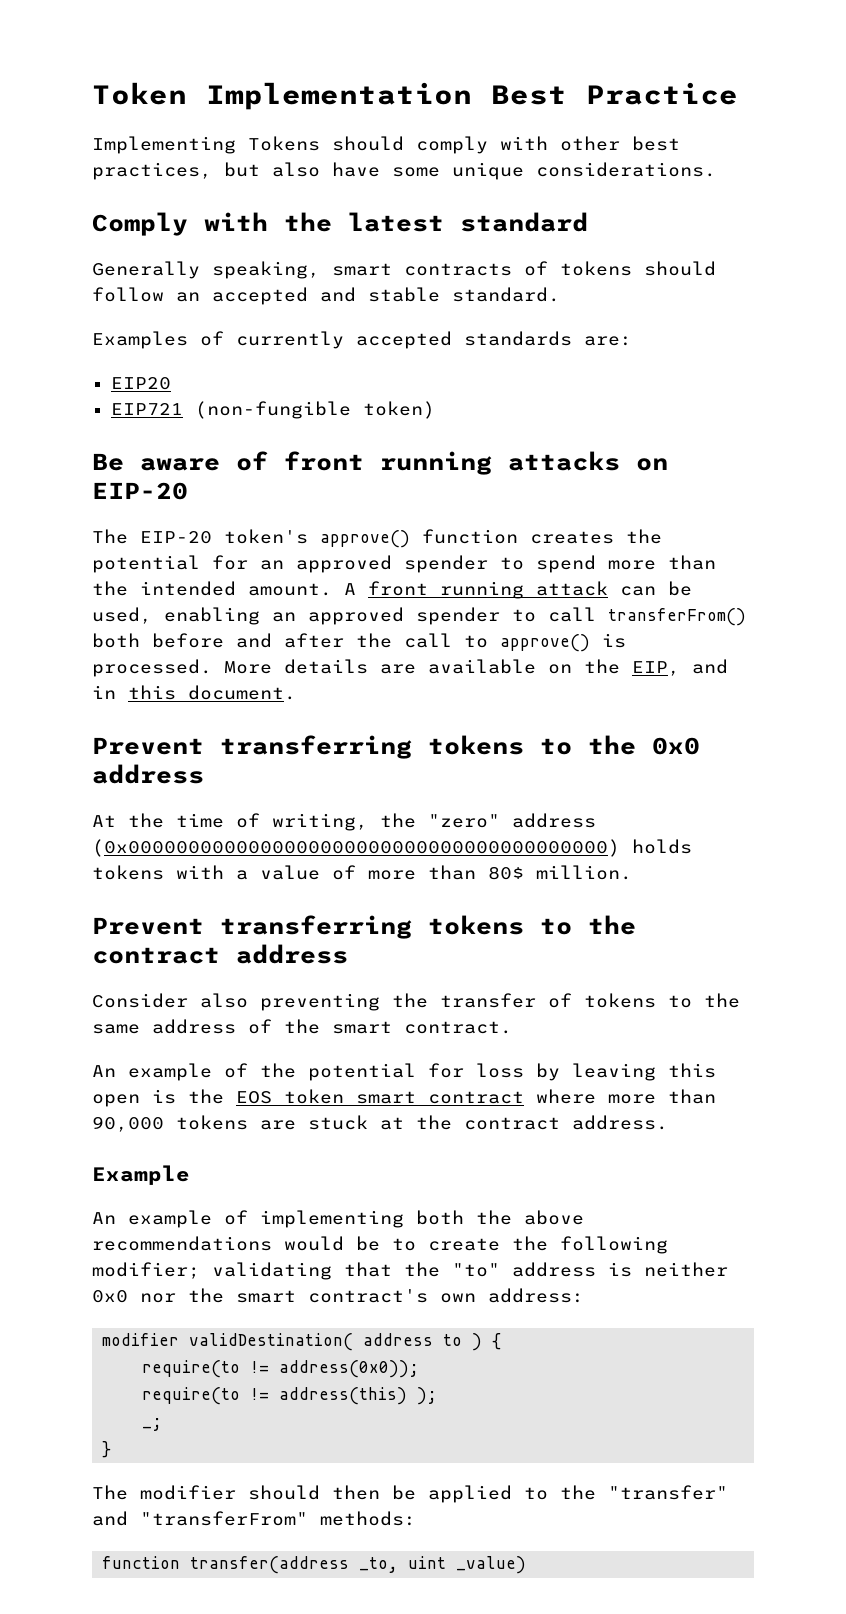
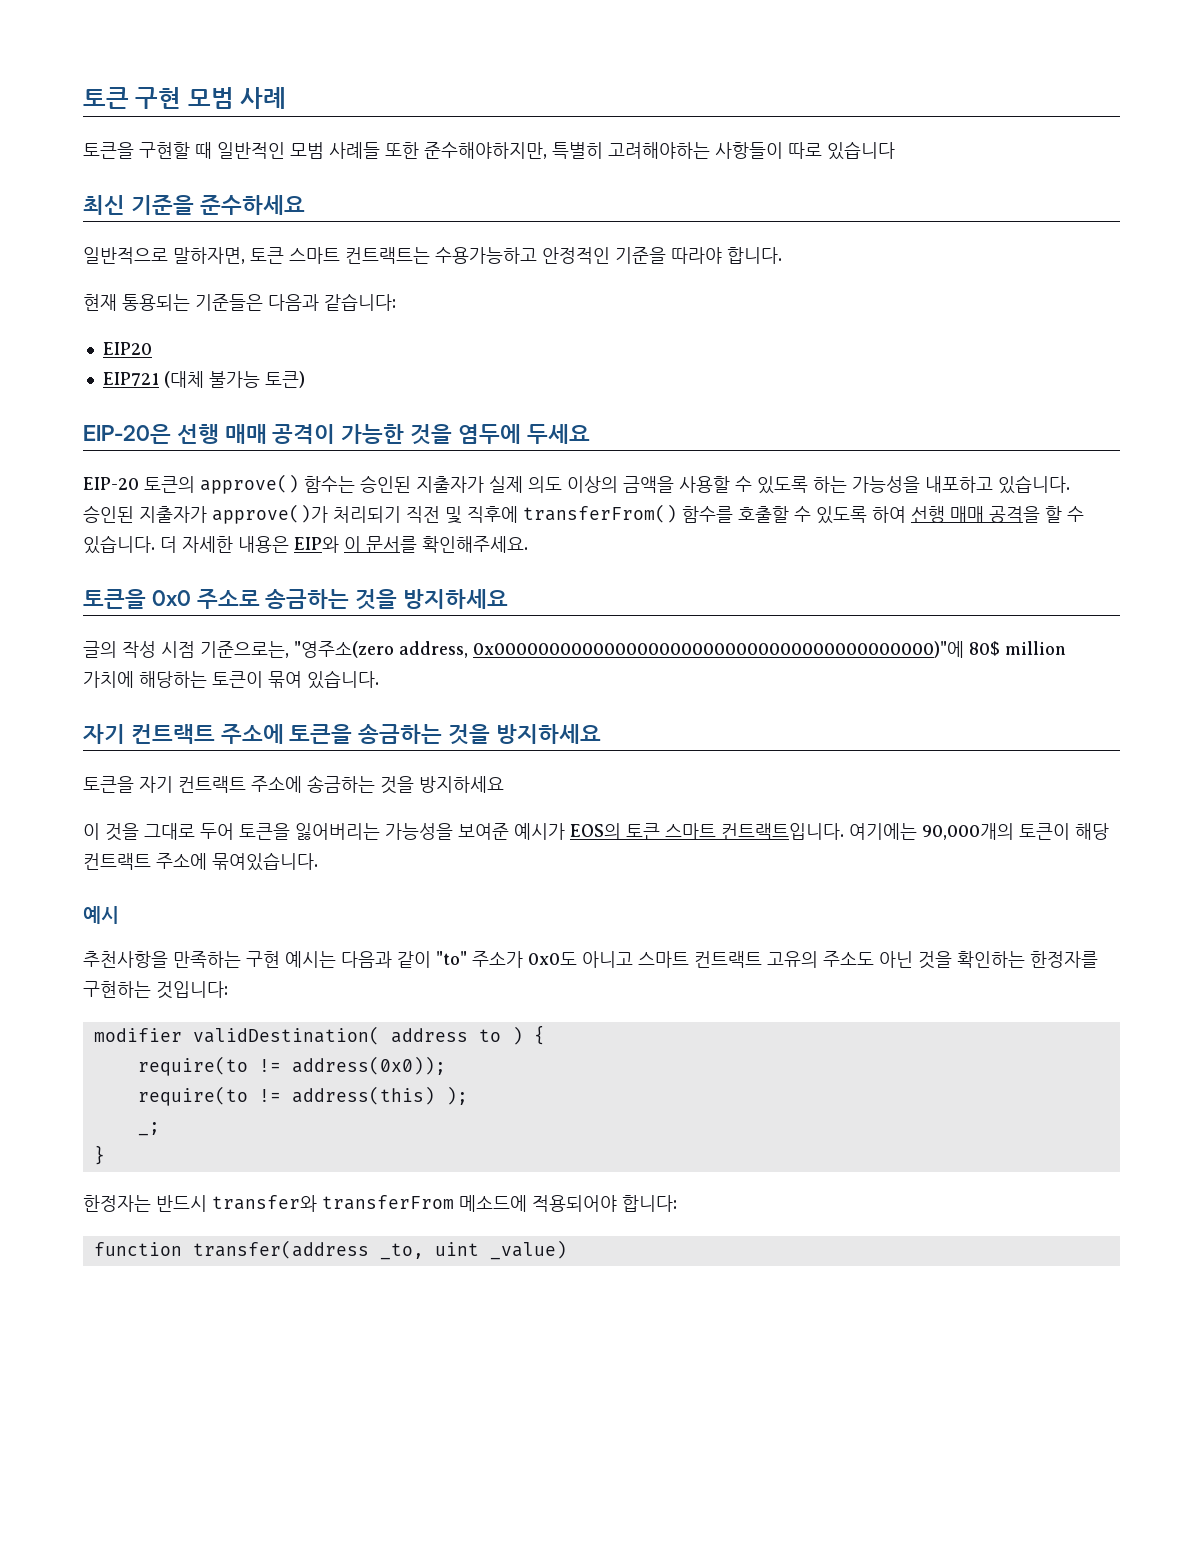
- Token Implementation Best Practice
- Implementing Tokens should comply with other best practices, but also have some unique considerations.
- Comply with the latest standard
- Generally speaking, smart contracts of tokens should follow an accepted and stable standard.
- Examples of currently accepted standards are:
+ 토큰 구현 모범 사례
+ 토큰을 구현할 때 일반적인 모범 사례들 또한 준수해야하지만, 특별히 고려해야하는 사항들이 따로 있습니다
+ 최신 기준을 준수하세요
+ 일반적으로 말하자면, 토큰 스마트 컨트랙트는 수용가능하고 안정적인 기준을 따라야 합니다.
+ 현재 통용되는 기준들은 다음과 같습니다:
  EIP20
- EIP721 (non-fungible token)
- Be aware of front running attacks on EIP-20
- The EIP-20 token's approve() function creates the potential for an approved spender to spend more than the intended amount. A front running attack can be used, enabling an approved spender to call transferFrom() both before and after the call to approve() is processed. More details are available on the EIP, and in this document.
- Prevent transferring tokens to the 0x0 address
- At the time of writing, the "zero" address (0x0000000000000000000000000000000000000000) holds tokens with a value of more than 80$ million.
- Prevent transferring tokens to the contract address
- Consider also preventing the transfer of tokens to the same address of the smart contract.
- An example of the potential for loss by leaving this open is the EOS token smart contract where more than 90,000 tokens are stuck at the contract address.
- Example
- An example of implementing both the above recommendations would be to create the following modifier; validating that the "to" address is neither 0x0 nor the smart contract's own address:
+ EIP721 (대체 불가능 토큰)
+ EIP-20은 선행 매매 공격이 가능한 것을 염두에 두세요
+ EIP-20 토큰의 approve() 함수는 승인된 지출자가 실제 의도 이상의 금액을 사용할 수 있도록 하는 가능성을 내포하고 있습니다. 승인된 지출자가 approve()가 처리되기 직전 및 직후에 transferFrom() 함수를 호출할 수 있도록 하여 선행 매매 공격을 할 수 있습니다. 더 자세한 내용은 EIP와 이 문서를 확인해주세요.
+ 토큰을 0x0 주소로 송금하는 것을 방지하세요
+ 글의 작성 시점 기준으로는, "영주소(zero address, 0x0000000000000000000000000000000000000000)"에 80$ million 가치에 해당하는 토큰이 묶여 있습니다.
+ 자기 컨트랙트 주소에 토큰을 송금하는 것을 방지하세요
+ 토큰을 자기 컨트랙트 주소에 송금하는 것을 방지하세요
+ 이 것을 그대로 두어 토큰을 잃어버리는 가능성을 보여준 예시가 EOS의 토큰 스마트 컨트랙트입니다. 여기에는 90,000개의 토큰이 해당 컨트랙트 주소에 묶여있습니다.
+ 예시
+ 추천사항을 만족하는 구현 예시는 다음과 같이 "to" 주소가 0x0도 아니고 스마트 컨트랙트 고유의 주소도 아닌 것을 확인하는 한정자를 구현하는 것입니다:
- The modifier should then be applied to the "transfer" and "transferFrom" methods:
+ 한정자는 반드시 transfer와 transferFrom 메소드에 적용되어야 합니다:

